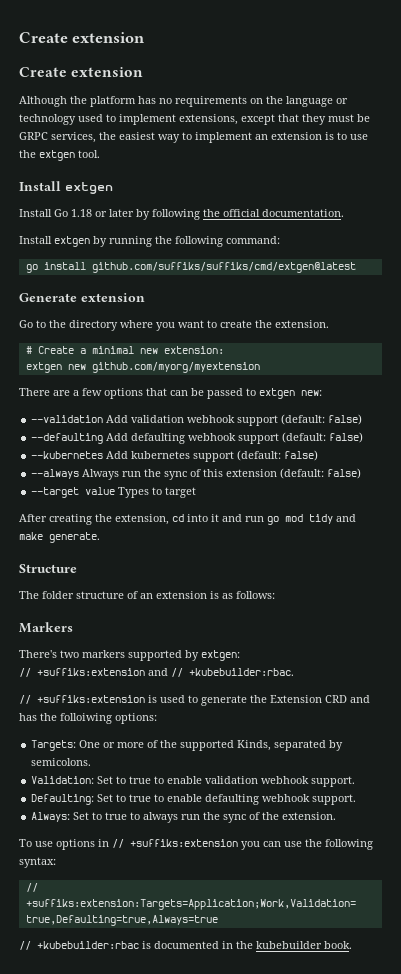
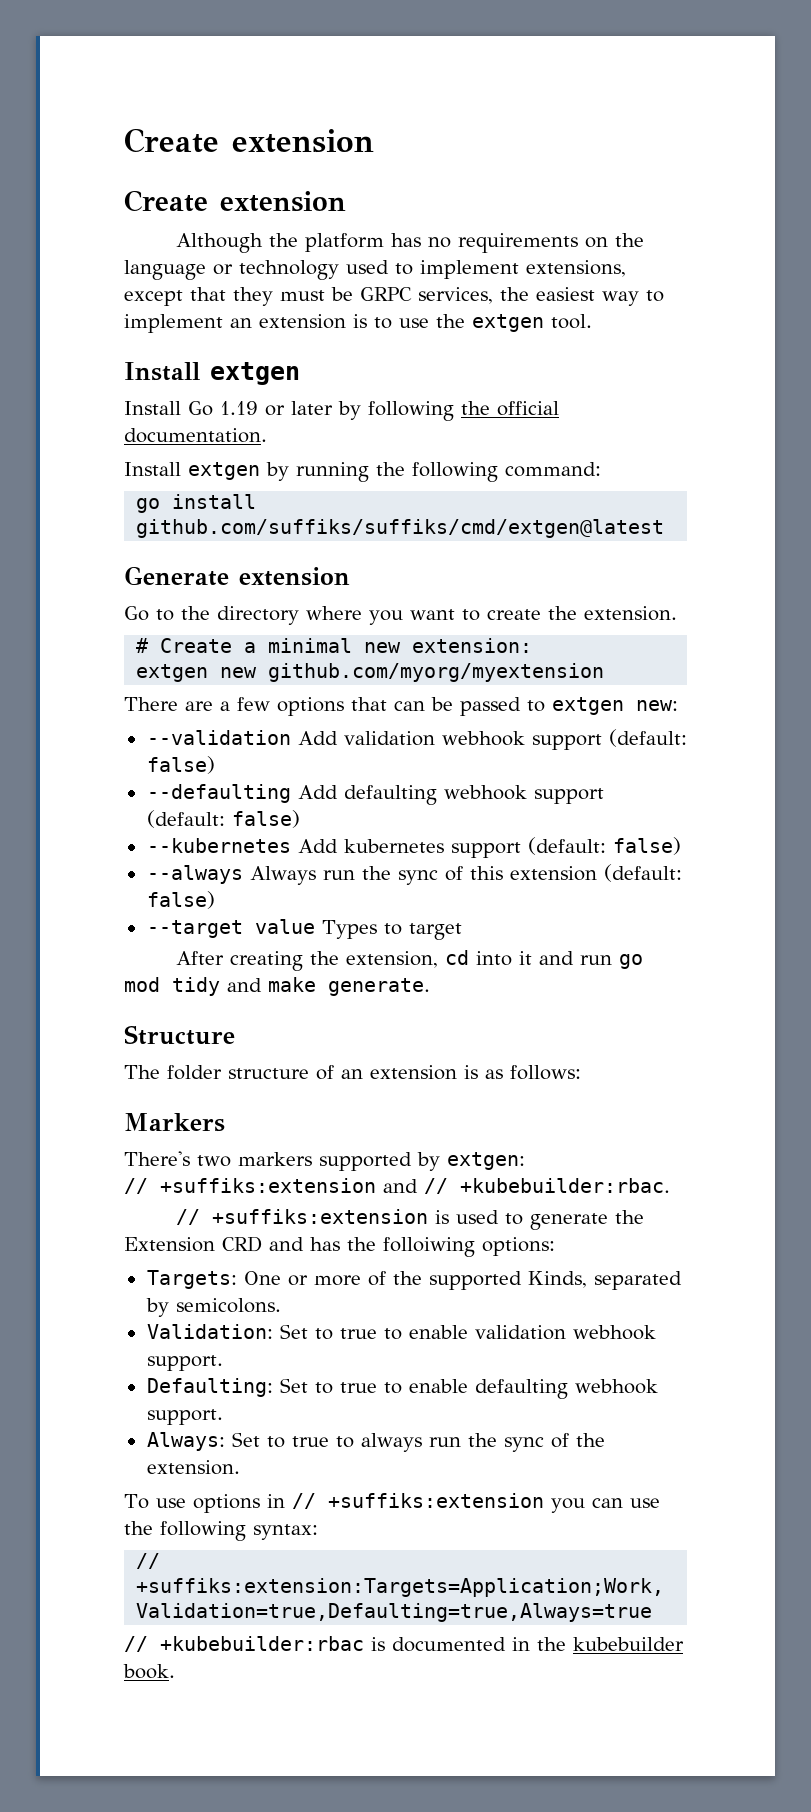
- Install Go 1.18 or later by following the official documentation.
+ Install Go 1.19 or later by following the official documentation.

